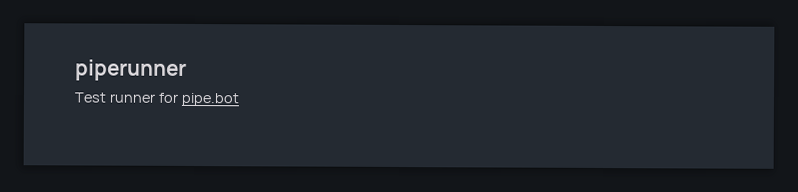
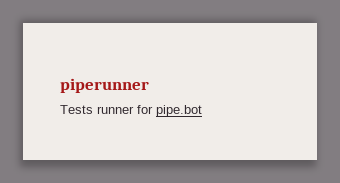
- Test runner for pipe.bot
+ Tests runner for pipe.bot

